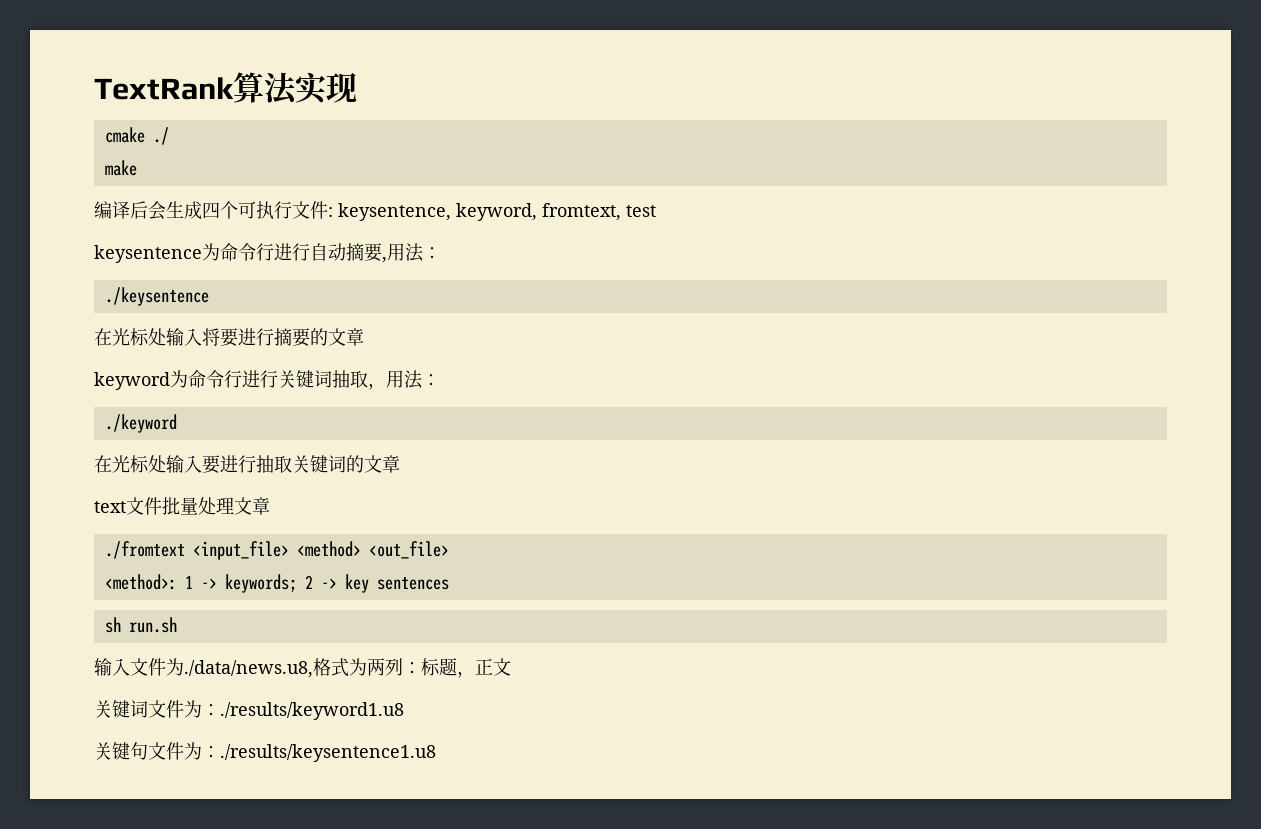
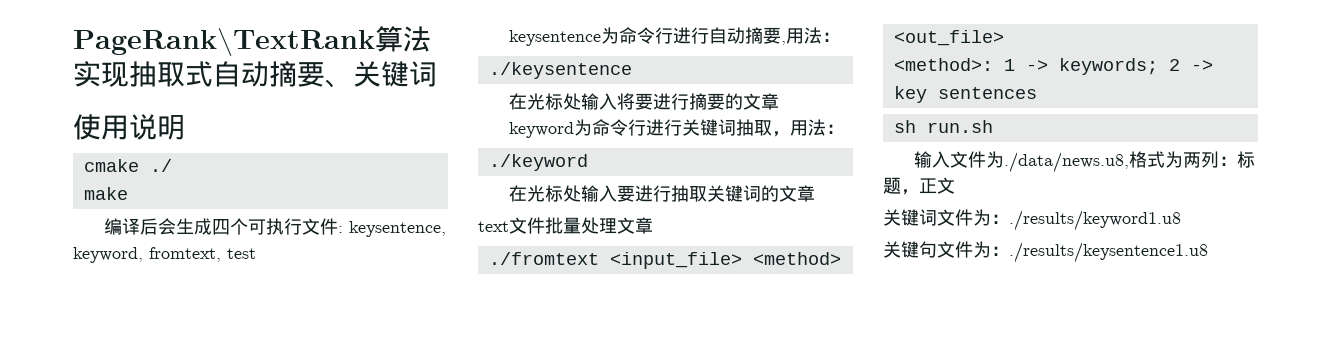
- TextRank算法实现
+ PageRank\TextRank算法实现抽取式自动摘要、关键词
+ 使用说明

